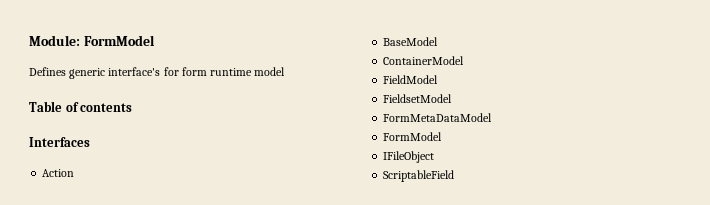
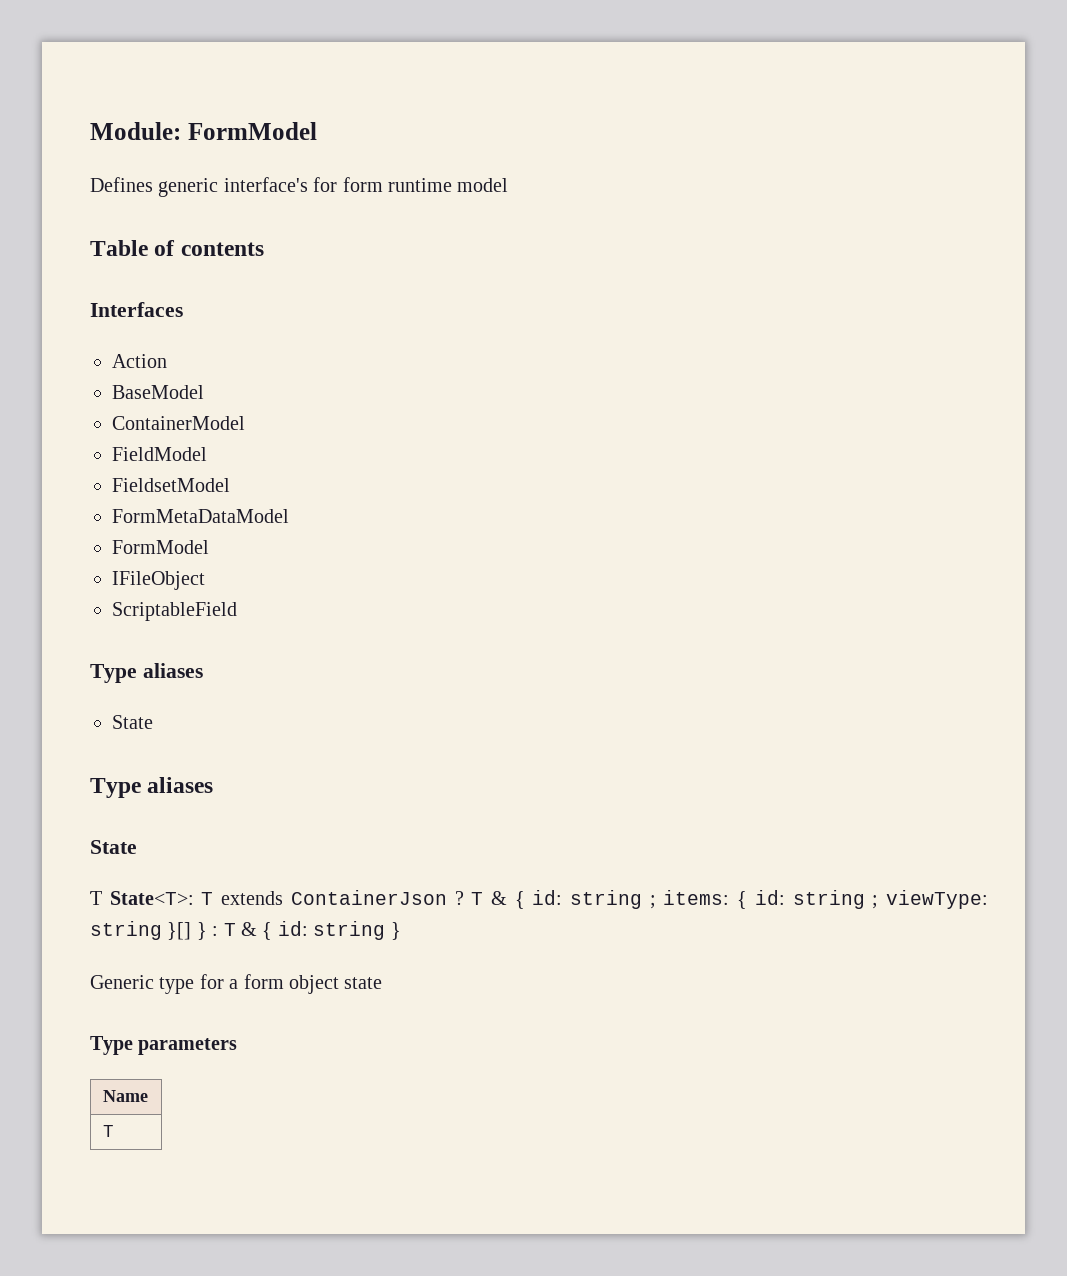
  ScriptableField
+ Type aliases
+ State
+ Type aliases
+ State
+ Ƭ State<T>: T extends ContainerJson ? T & { id: string ; items: { id: string ; viewType: string }[] } : T & { id: string }
+ Generic type for a form object state
+ Type parameters
+ Name
+ T

